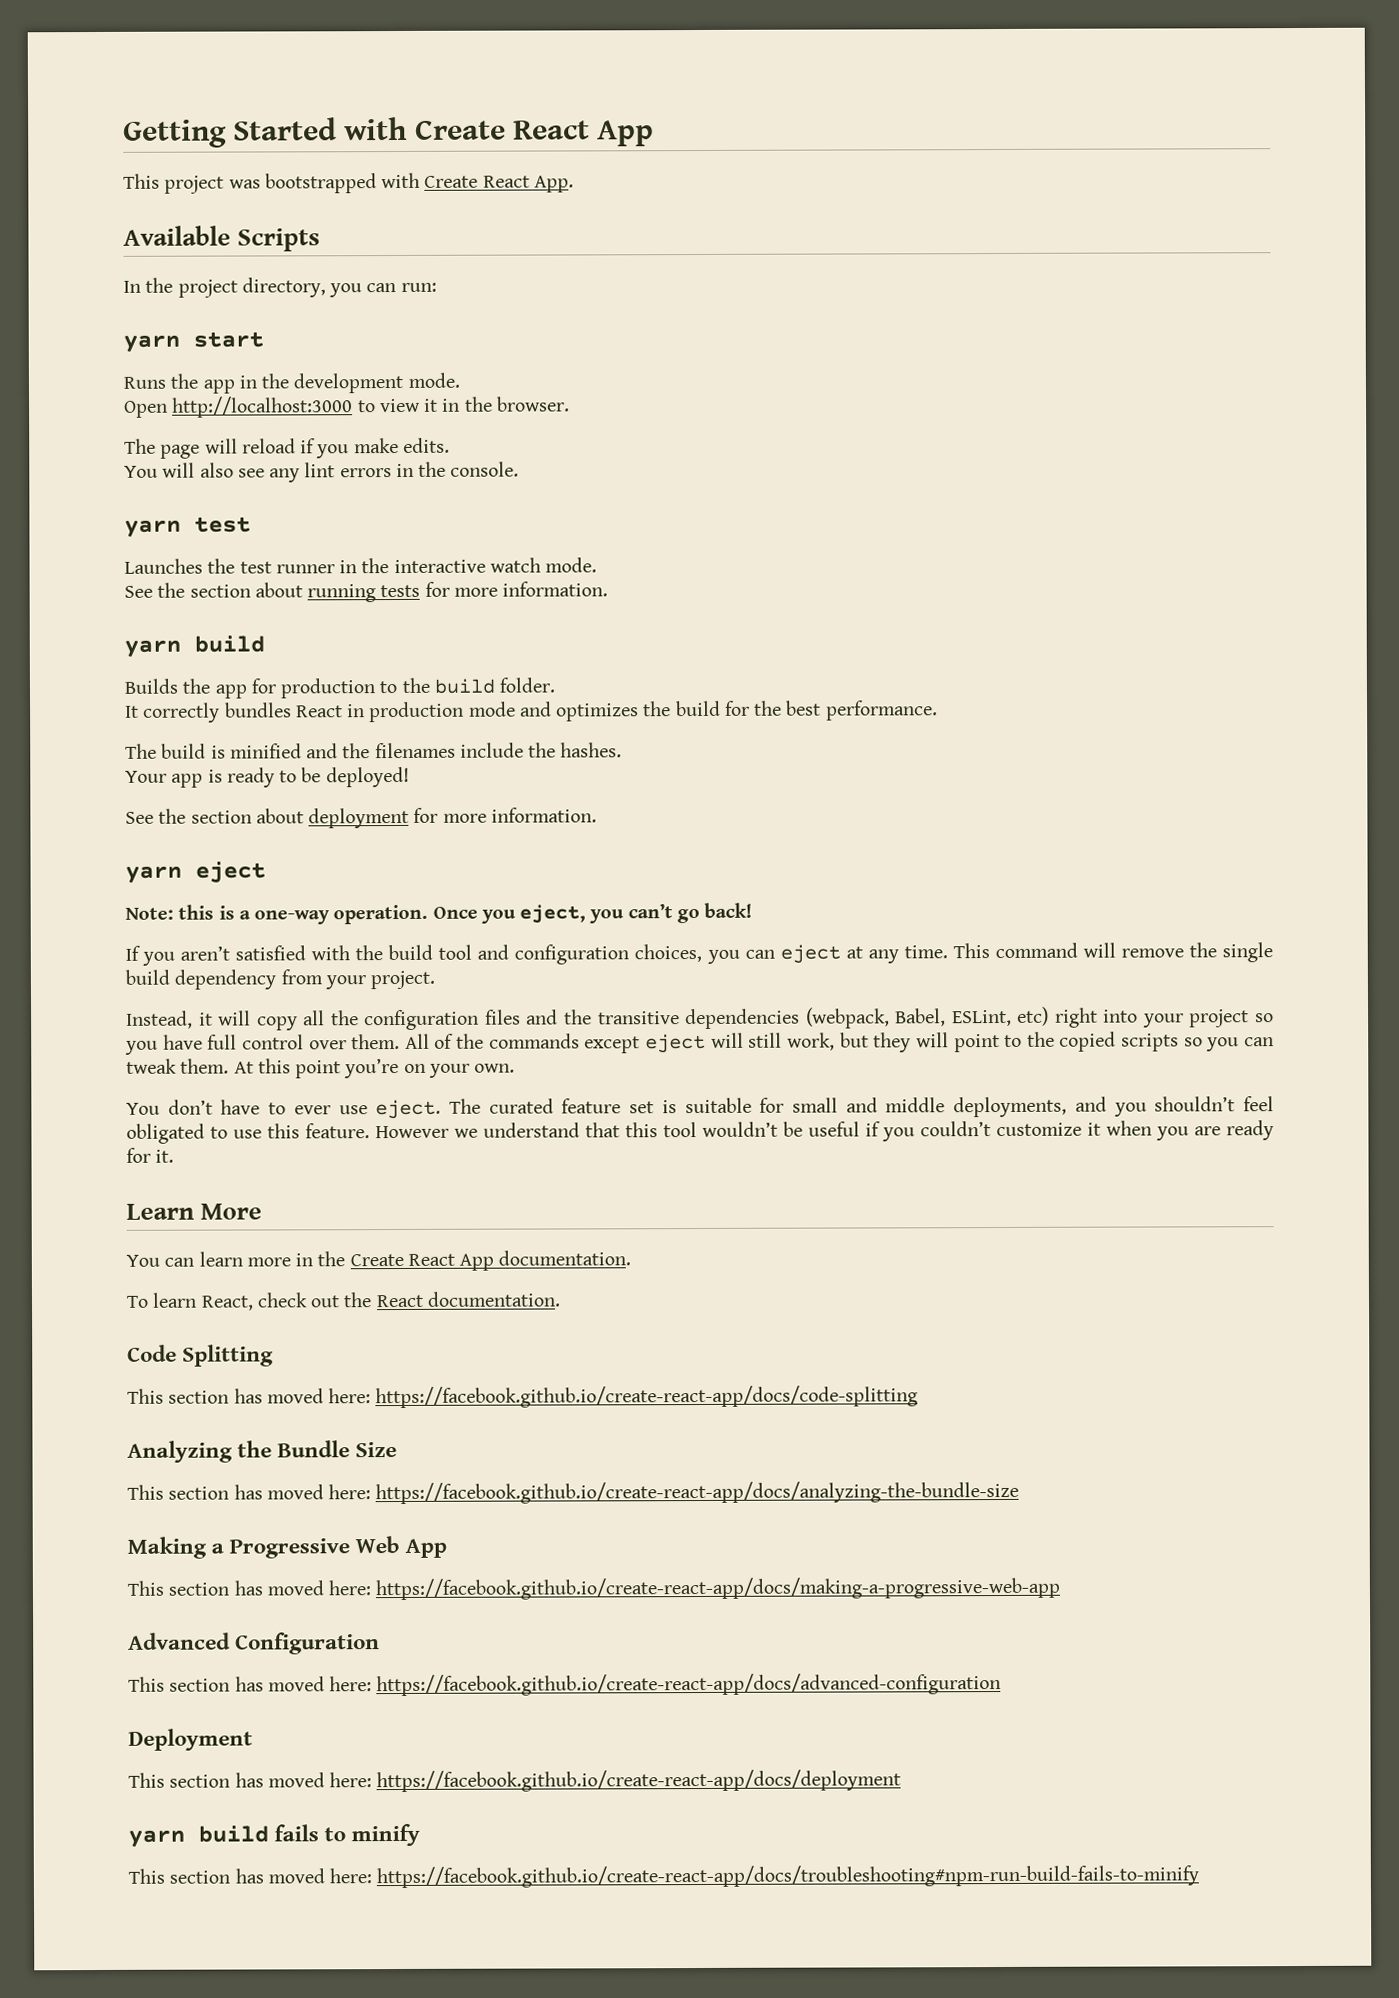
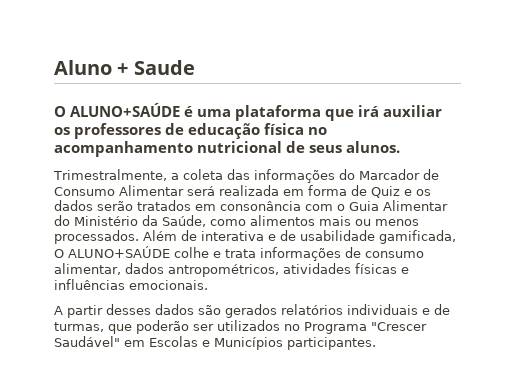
- Getting Started with Create React App
- This project was bootstrapped with Create React App.
- Available Scripts
- In the project directory, you can run:
- yarn start
- Runs the app in the development mode.
- Open http://localhost:3000 to view it in the browser.
- The page will reload if you make edits.
- You will also see any lint errors in the console.
- yarn test
- Launches the test runner in the interactive watch mode.
- See the section about running tests for more information.
- yarn build
- Builds the app for production to the build folder.
- It correctly bundles React in production mode and optimizes the build for the best performance.
- The build is minified and the filenames include the hashes.
- Your app is ready to be deployed!
- See the section about deployment for more information.
- yarn eject
- Note: this is a one-way operation. Once you eject, you can’t go back!
- If you aren’t satisfied with the build tool and configuration choices, you can eject at any time. This command will remove the single build dependency from your project.
- Instead, it will copy all the configuration files and the transitive dependencies (webpack, Babel, ESLint, etc) right into your project so you have full control over them. All of the commands except eject will still work, but they will point to the copied scripts so you can tweak them. At this point you’re on your own.
- You don’t have to ever use eject. The curated feature set is suitable for small and middle deployments, and you shouldn’t feel obligated to use this feature. However we understand that this tool wouldn’t be useful if you couldn’t customize it when you are ready for it.
- Learn More
- You can learn more in the Create React App documentation.
- To learn React, check out the React documentation.
- Code Splitting
- This section has moved here: https://facebook.github.io/create-react-app/docs/code-splitting
- Analyzing the Bundle Size
- This section has moved here: https://facebook.github.io/create-react-app/docs/analyzing-the-bundle-size
- Making a Progressive Web App
- This section has moved here: https://facebook.github.io/create-react-app/docs/making-a-progressive-web-app
- Advanced Configuration
- This section has moved here: https://facebook.github.io/create-react-app/docs/advanced-configuration
- Deployment
- This section has moved here: https://facebook.github.io/create-react-app/docs/deployment
- yarn build fails to minify
- This section has moved here: https://facebook.github.io/create-react-app/docs/troubleshooting#npm-run-build-fails-to-minify
+ Aluno + Saude
+ O ALUNO+SAÚDE é uma plataforma que irá auxiliar os professores de educação física no acompanhamento nutricional de seus alunos.
+ Trimestralmente, a coleta das informações do Marcador de Consumo Alimentar será realizada em forma de Quiz e os dados serão tratados em consonância com o Guia Alimentar do Ministério da Saúde, como alimentos mais ou menos processados. Além de interativa e de usabilidade gamificada, O ALUNO+SAÚDE colhe e trata informações de consumo alimentar, dados antropométricos, atividades físicas e influências emocionais.
+ A partir desses dados são gerados relatórios individuais e de turmas, que poderão ser utilizados no Programa "Crescer Saudável" em Escolas e Municípios participantes.

